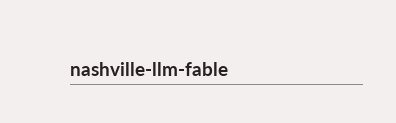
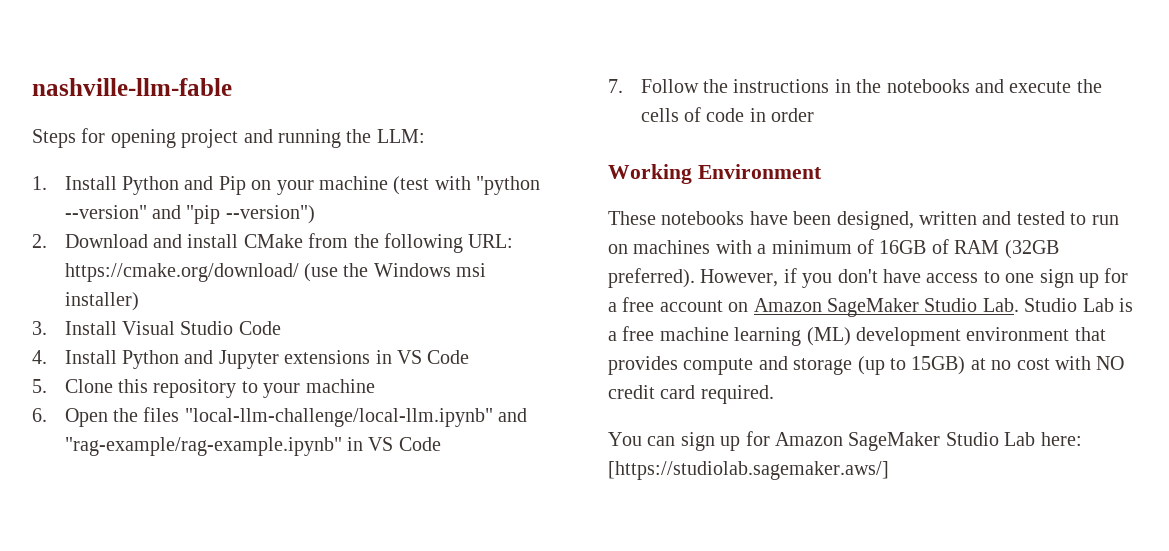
+ Steps for opening project and running the LLM:
+ 1. Install Python and Pip on your machine (test with "python --version" and "pip --version")
+ 2. Download and install CMake from the following URL: https://cmake.org/download/ (use the Windows msi installer)
+ 3. Install Visual Studio Code
+ 4. Install Python and Jupyter extensions in VS Code
+ 5. Clone this repository to your machine
+ 6. Open the files "local-llm-challenge/local-llm.ipynb" and "rag-example/rag-example.ipynb" in VS Code
+ 7. Follow the instructions in the notebooks and execute the cells of code in order
+ Working Environment
+ These notebooks have been designed, written and tested to run on machines with a minimum of 16GB of RAM (32GB preferred). However, if you don't have access to one sign up for a free account on Amazon SageMaker Studio Lab. Studio Lab is a free machine learning (ML) development environment that provides compute and storage (up to 15GB) at no cost with NO credit card required.
+ You can sign up for Amazon SageMaker Studio Lab here: [https://studiolab.sagemaker.aws/]

